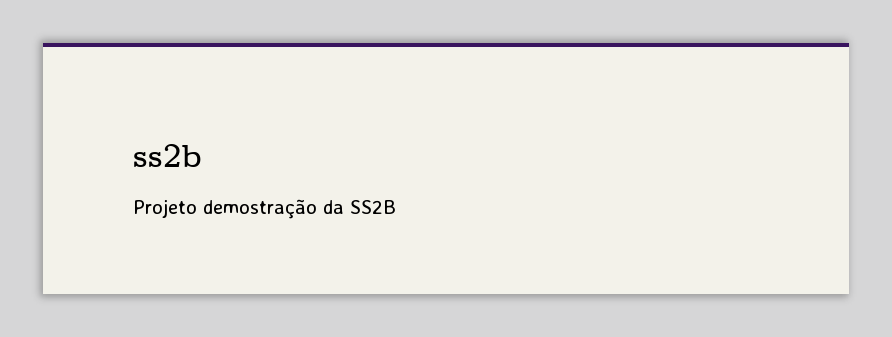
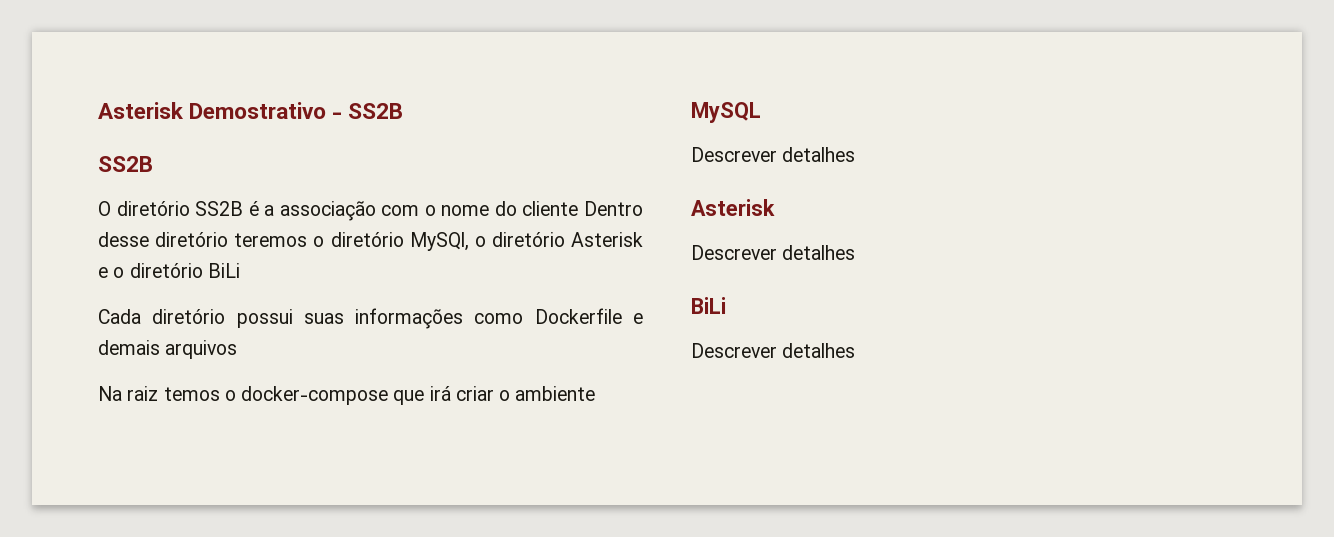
- ss2b
- Projeto demostração da SS2B
+ Asterisk Demostrativo - SS2B
+ SS2B
+ O diretório SS2B é a associação com o nome do cliente Dentro desse diretório teremos o diretório MySQl, o diretório Asterisk e o diretório BiLi
+ Cada diretório possui suas informações como Dockerfile e demais arquivos
+ Na raiz temos o docker-compose que irá criar o ambiente
+ MySQL
+ Descrever detalhes
+ Asterisk
+ Descrever detalhes
+ BiLi
+ Descrever detalhes

